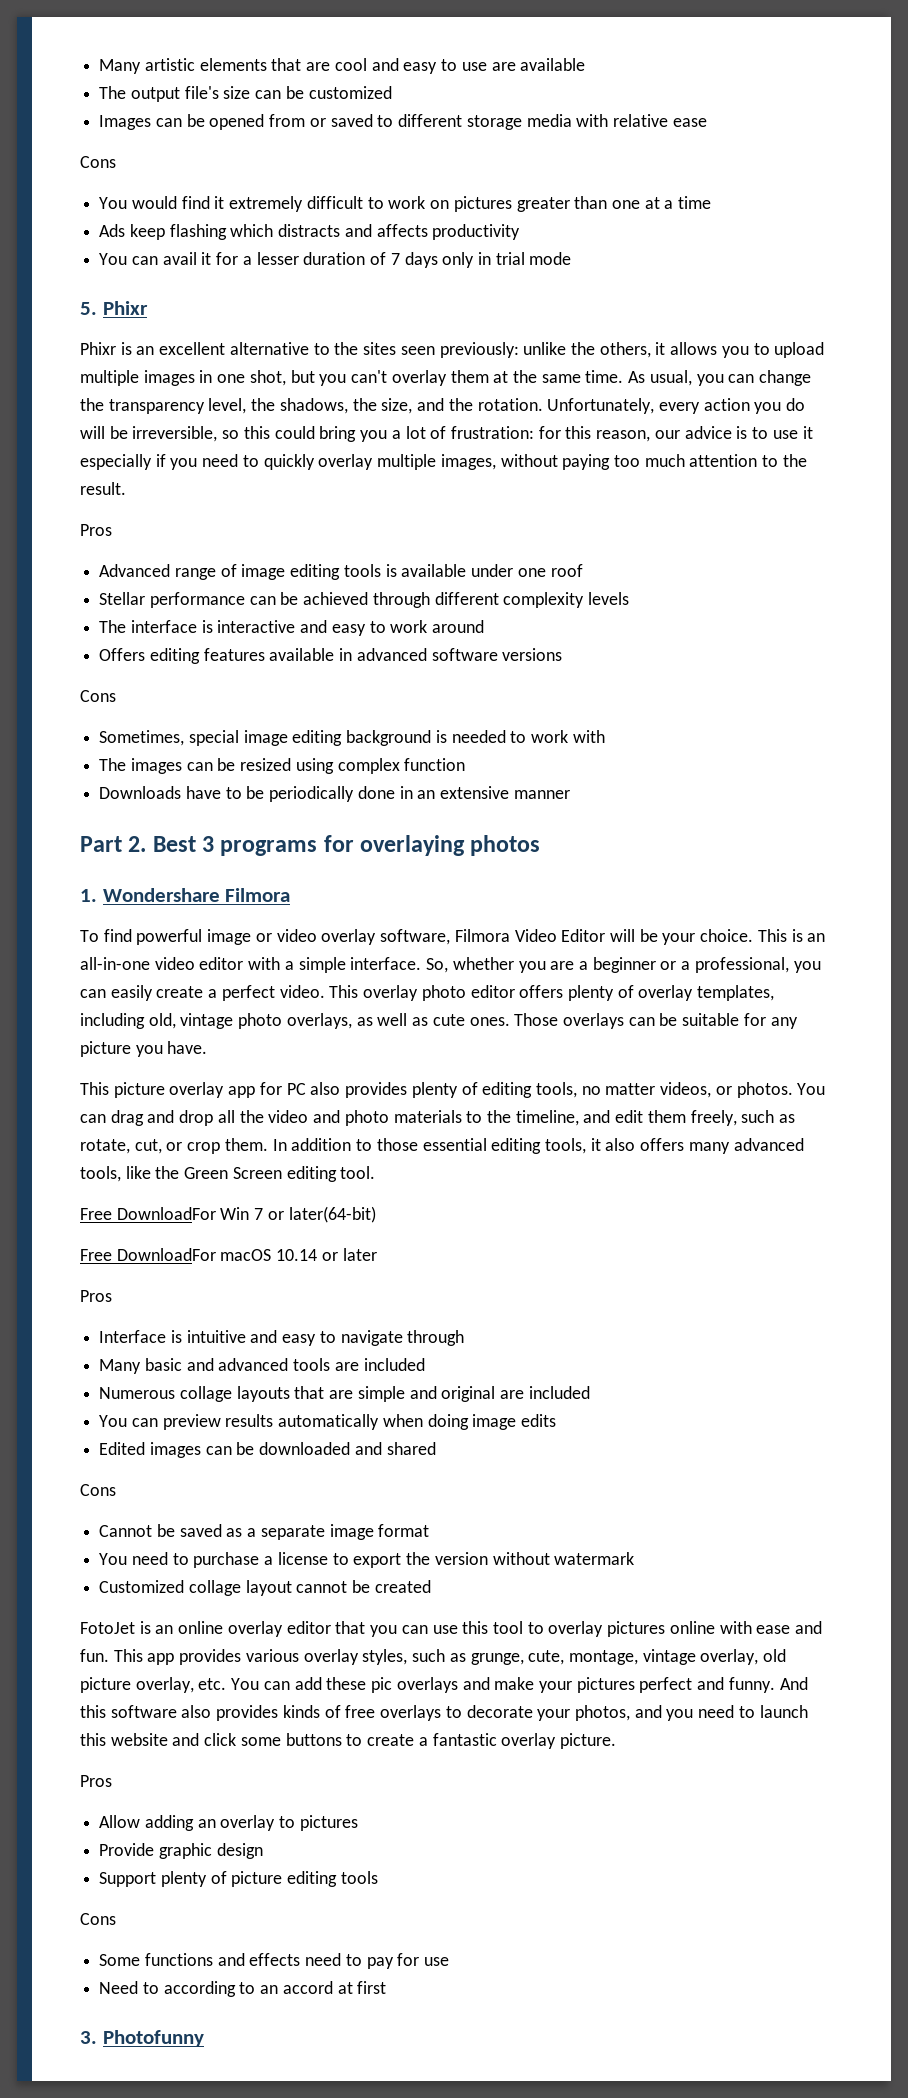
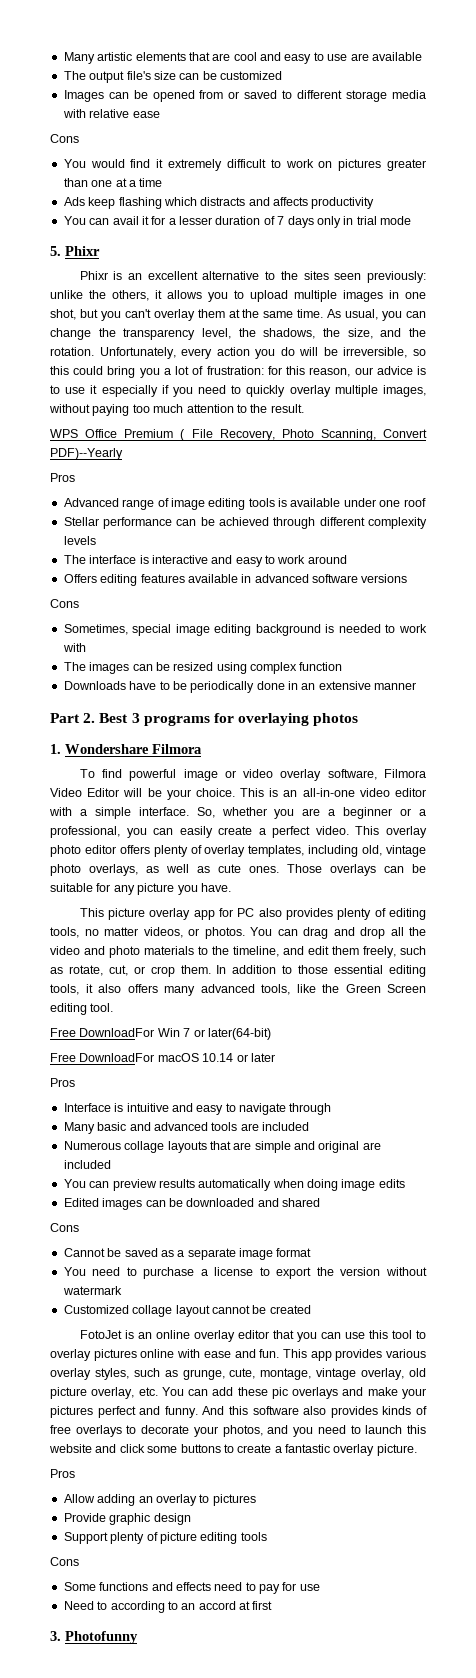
+ WPS Office Premium ( File Recovery, Photo Scanning, Convert PDF)--Yearly

